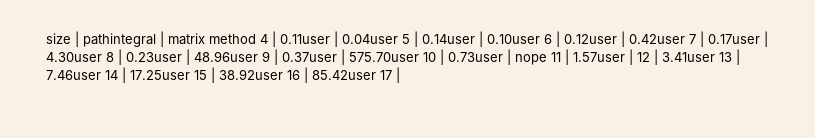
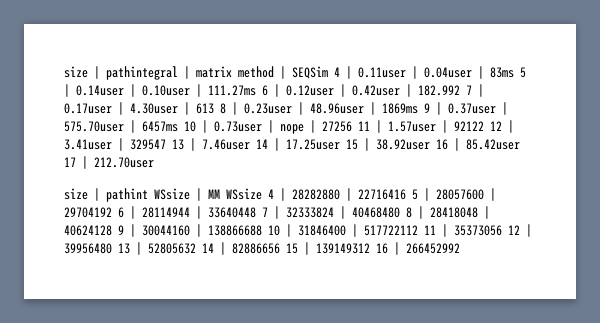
- size | pathintegral | matrix method 4 | 0.11user | 0.04user 5 | 0.14user | 0.10user 6 | 0.12user | 0.42user 7 | 0.17user | 4.30user 8 | 0.23user | 48.96user 9 | 0.37user | 575.70user 10 | 0.73user | nope 11 | 1.57user | 12 | 3.41user 13 | 7.46user 14 | 17.25user 15 | 38.92user 16 | 85.42user 17 |
+ size | pathintegral | matrix method | SEQSim 4 | 0.11user | 0.04user | 83ms 5 | 0.14user | 0.10user | 111.27ms 6 | 0.12user | 0.42user | 182.992 7 | 0.17user | 4.30user | 613 8 | 0.23user | 48.96user | 1869ms 9 | 0.37user | 575.70user | 6457ms 10 | 0.73user | nope | 27256 11 | 1.57user | 92122 12 | 3.41user | 329547 13 | 7.46user 14 | 17.25user 15 | 38.92user 16 | 85.42user 17 | 212.70user
+ size | pathint WSsize | MM WSsize 4 | 28282880 | 22716416 5 | 28057600 | 29704192 6 | 28114944 | 33640448 7 | 32333824 | 40468480 8 | 28418048 | 40624128 9 | 30044160 | 138866688 10 | 31846400 | 517722112 11 | 35373056 12 | 39956480 13 | 52805632 14 | 82886656 15 | 139149312 16 | 266452992

